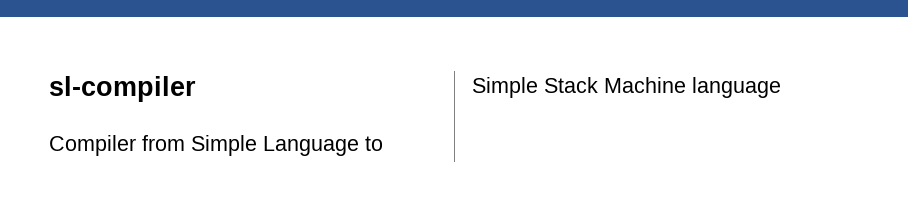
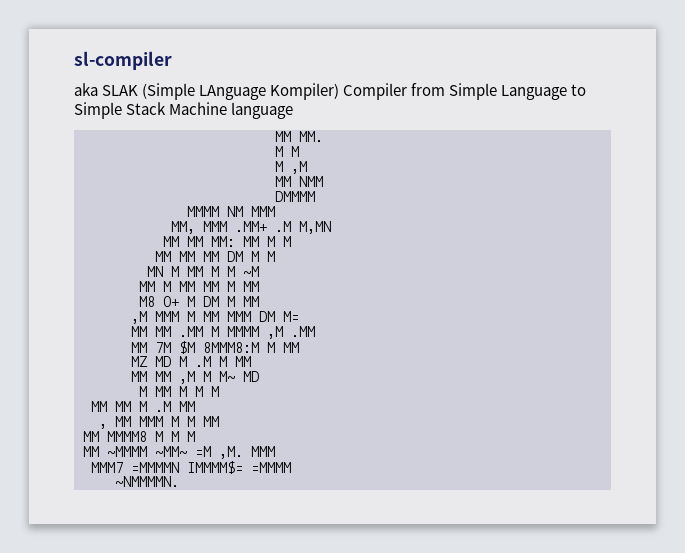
- Compiler from Simple Language to Simple Stack Machine language
+ aka SLAK (Simple LAnguage Kompiler) Compiler from Simple Language to Simple Stack Machine language
+ MM MM.
+ M M
+ M ,M
+ MM NMM
+ DMMMM
+ MMMM NM MMM
+ MM, MMM .MM+ .M M,MN
+ MM MM MM: MM M M
+ MM MM MM DM M M
+ MN M MM M M ~M
+ MM M MM MM M MM
+ M8 O+ M DM M MM
+ ,M MMM M MM MMM DM M=
+ MM MM .MM M MMMM ,M .MM
+ MM 7M $M 8MMM8:M M MM
+ MZ MD M .M M MM
+ MM MM ,M M M~ MD
+ M MM M M M
+ MM MM M .M MM
+ , MM MMM M M MM
+ MM MMMM8 M M M
+ MM ~MMMM ~MM~ =M ,M. MMM
+ MMM7 =MMMMN IMMMM$= =MMMM
+ ~NMMMMN.

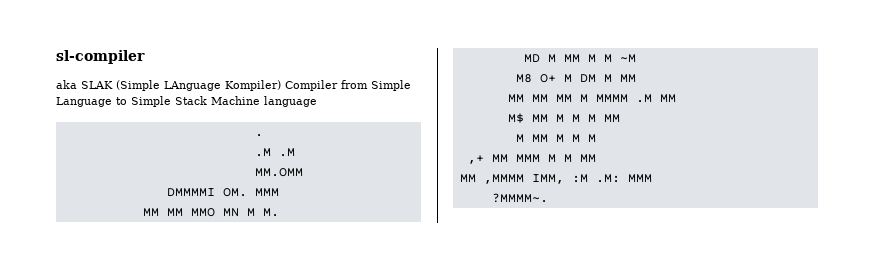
- MM MM.
- M M
- M ,M
- MM NMM
- DMMMM
- MMMM NM MMM
- MM, MMM .MM+ .M M,MN
- MM MM MM: MM M M
- MM MM MM DM M M
- MN M MM M M ~M
+ .
+ .M .M
+ MM.OMM
+ DMMMMI OM. MMM
+ MM MM MMO MN M M.
+ MD M MM M M ~M
- MM M MM MM M MM
- ,M MMM M MM MMM DM M=
- MM MM .MM M MMMM ,M .MM
- MM 7M $M 8MMM8:M M MM
- MZ MD M .M M MM
- MM MM ,M M M~ MD
+ MM MM MM M MMMM .M MM
+ M$ MM M M M MM
- MM MM M .M MM
- , MM MMM M M MM
+ ,+ MM MMM M M MM
- MM MMMM8 M M M
- MM ~MMMM ~MM~ =M ,M. MMM
- MMM7 =MMMMN IMMMM$= =MMMM
- ~NMMMMN.
+ MM ,MMMM IMM, :M .M: MMM
+ ?MMMM~.

